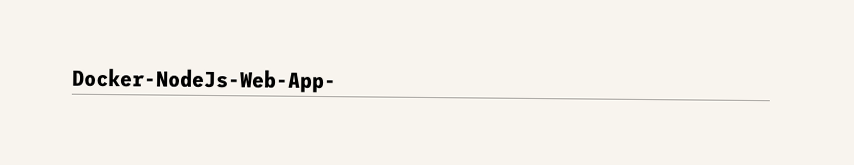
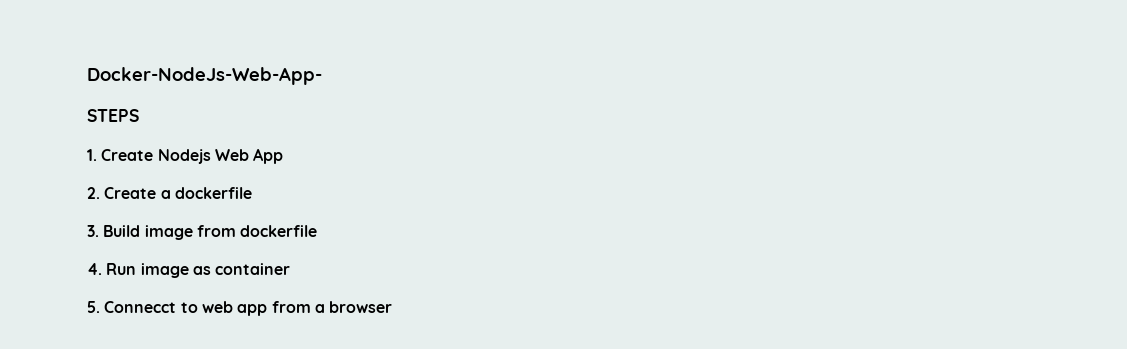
+ STEPS
+ 1. Create Nodejs Web App
+ 2. Create a dockerfile
+ 3. Build image from dockerfile
+ 4. Run image as container
+ 5. Connecct to web app from a browser

